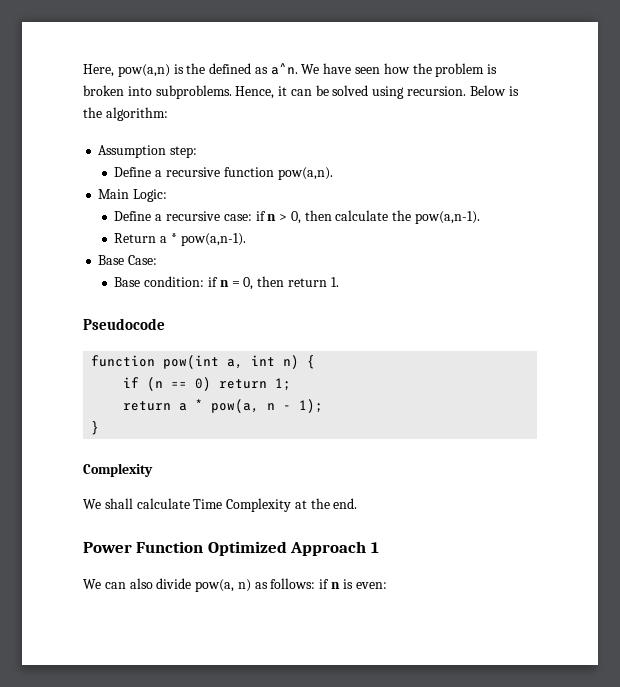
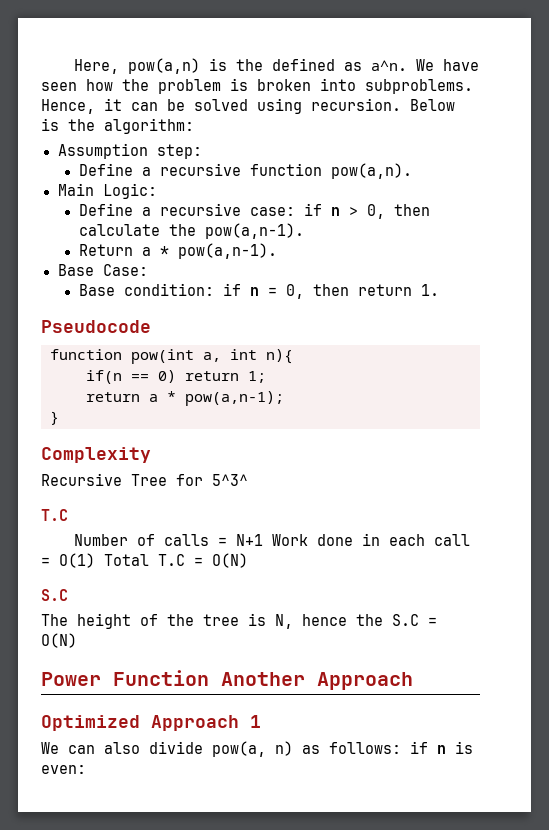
- function pow(int a, int n) {
- if (n == 0) return 1;
+ function pow(int a, int n){
+ if(n == 0) return 1;
- return a * pow(a, n - 1);
+ return a * pow(a,n-1);
  }
  Complexity
- We shall calculate Time Complexity at the end.
+ Recursive Tree for 5^3^
+ T.C
+ Number of calls = N+1 Work done in each call = O(1) Total T.C = O(N)
+ S.C
+ The height of the tree is N, hence the S.C = O(N)
- Power Function Optimized Approach 1
+ Power Function Another Approach
+ Optimized Approach 1

